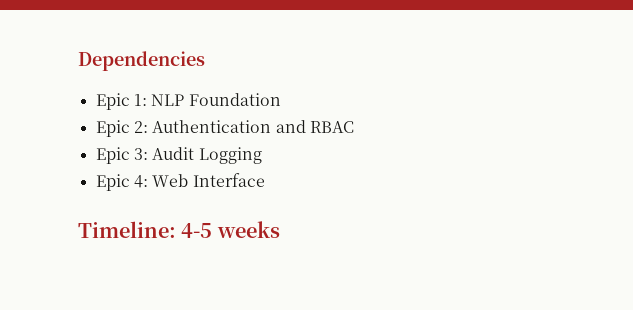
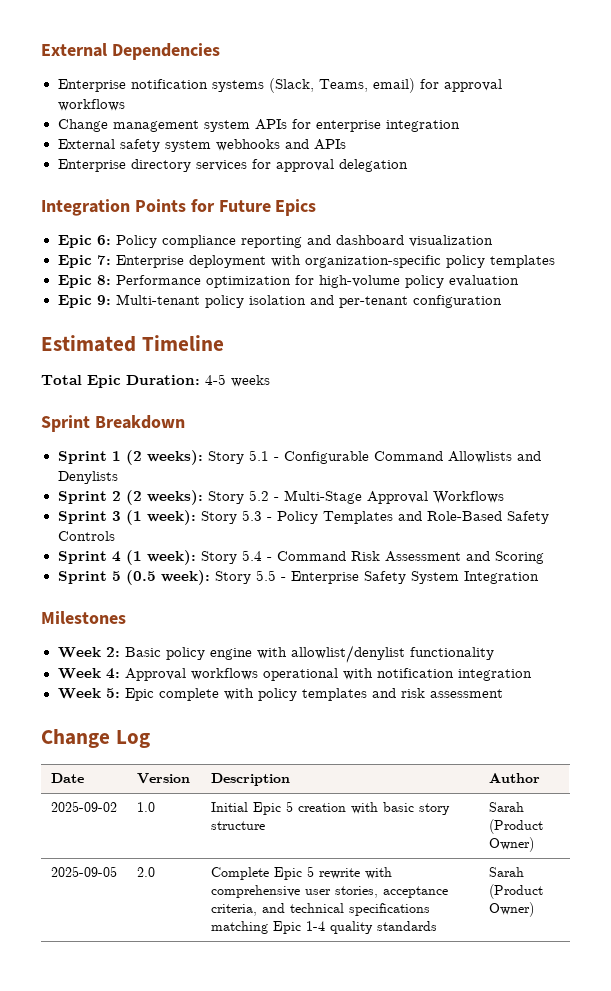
- Dependencies
+ External Dependencies
- Epic 1: NLP Foundation
- Epic 2: Authentication and RBAC
- Epic 3: Audit Logging
- Epic 4: Web Interface
- Timeline: 4-5 weeks
+ Enterprise notification systems (Slack, Teams, email) for approval workflows
+ Change management system APIs for enterprise integration
+ External safety system webhooks and APIs
+ Enterprise directory services for approval delegation
+ Integration Points for Future Epics
+ Epic 6: Policy compliance reporting and dashboard visualization
+ Epic 7: Enterprise deployment with organization-specific policy templates
+ Epic 8: Performance optimization for high-volume policy evaluation
+ Epic 9: Multi-tenant policy isolation and per-tenant configuration
+ Estimated Timeline
+ Total Epic Duration: 4-5 weeks
+ Sprint Breakdown
+ Sprint 1 (2 weeks): Story 5.1 - Configurable Command Allowlists and Denylists
+ Sprint 2 (2 weeks): Story 5.2 - Multi-Stage Approval Workflows
+ Sprint 3 (1 week): Story 5.3 - Policy Templates and Role-Based Safety Controls
+ Sprint 4 (1 week): Story 5.4 - Command Risk Assessment and Scoring
+ Sprint 5 (0.5 week): Story 5.5 - Enterprise Safety System Integration
+ Milestones
+ Week 2: Basic policy engine with allowlist/denylist functionality
+ Week 4: Approval workflows operational with notification integration
+ Week 5: Epic complete with policy templates and risk assessment
+ Change Log
+ Date | Version | Description | Author
+ 2025-09-02 | 1.0 | Initial Epic 5 creation with basic story structure | Sarah (Product Owner)
+ 2025-09-05 | 2.0 | Complete Epic 5 rewrite with comprehensive user stories, acceptance criteria, and technical specifications matching Epic 1-4 quality standards | Sarah (Product Owner)

